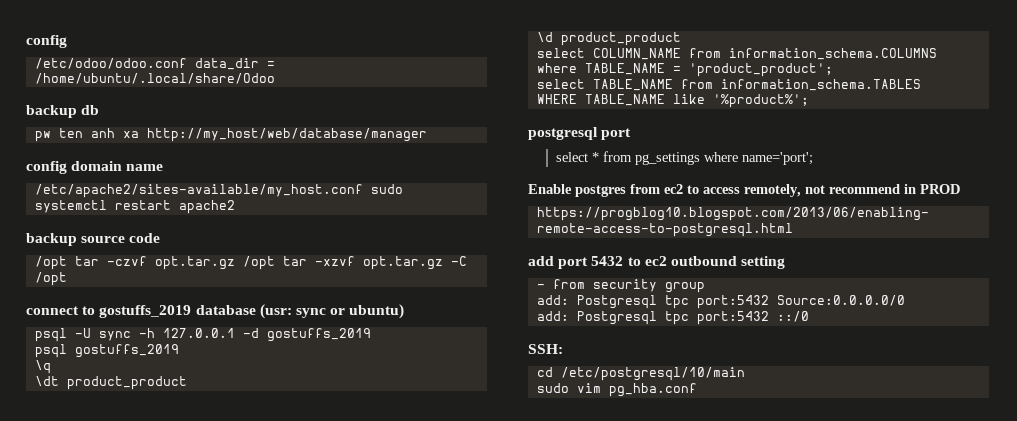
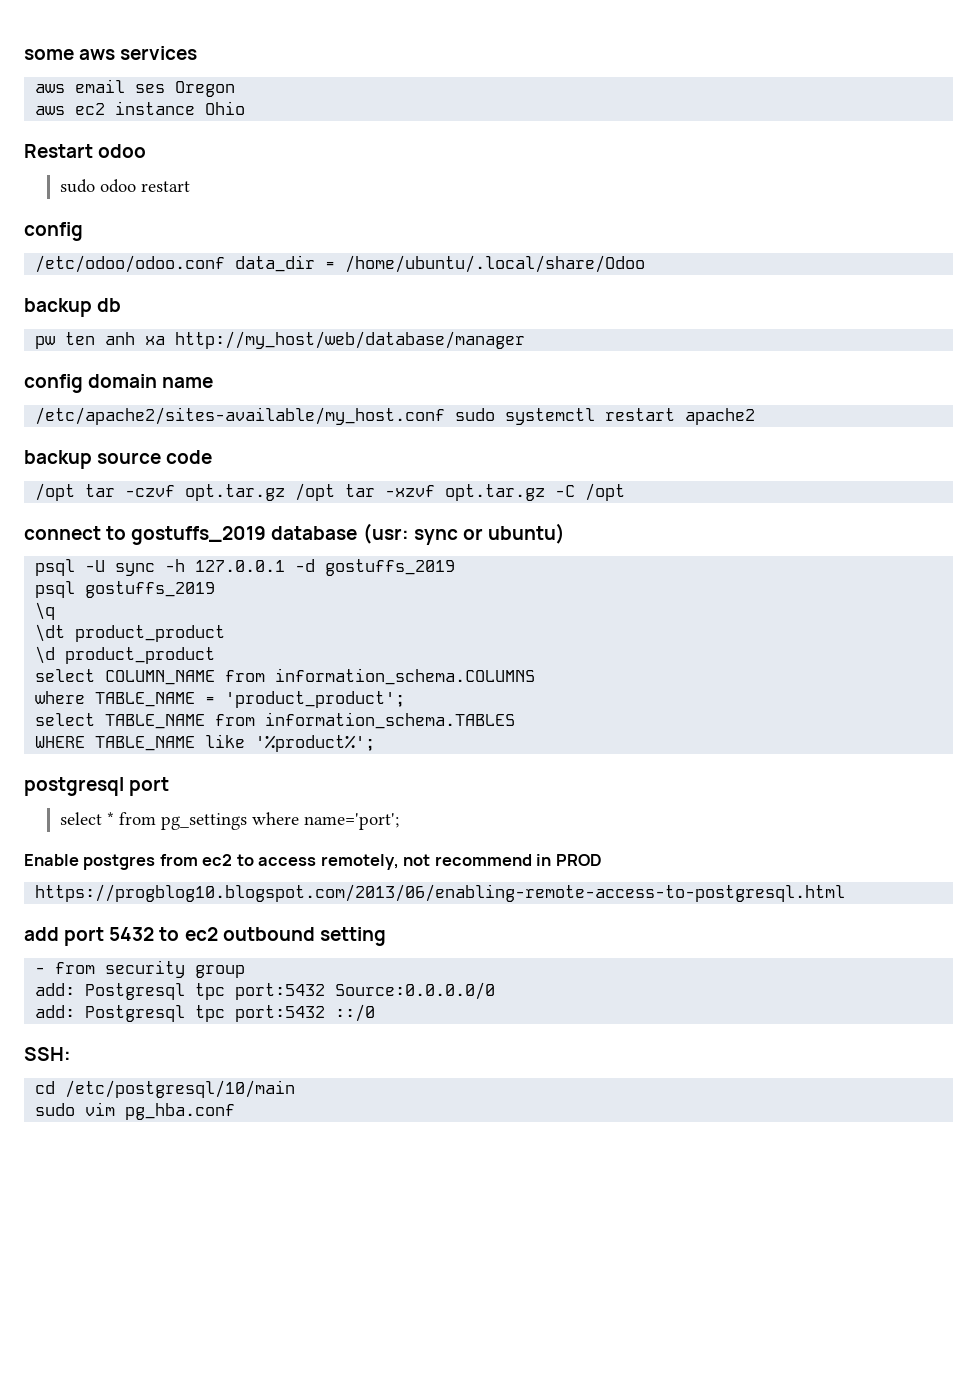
+ some aws services
+ aws email ses Oregon
+ aws ec2 instance Ohio
+ Restart odoo
+ sudo odoo restart

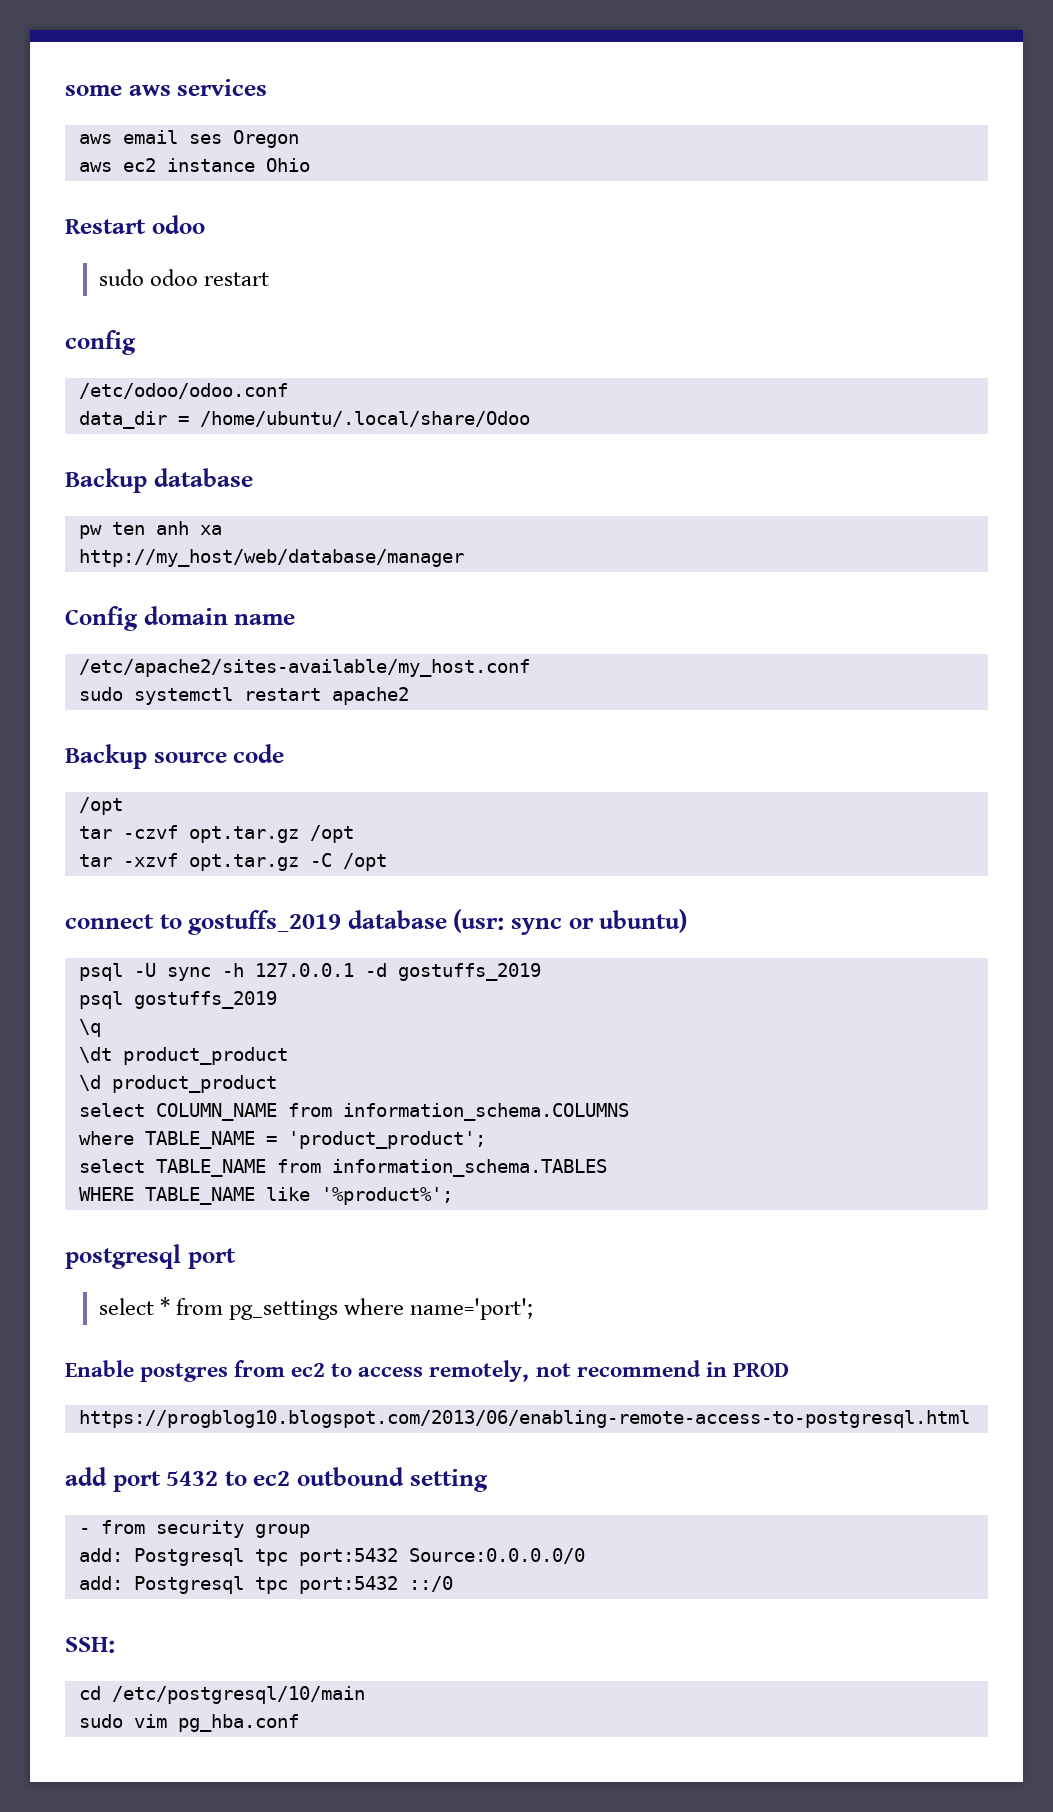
- /etc/odoo/odoo.conf data_dir = /home/ubuntu/.local/share/Odoo
+ /etc/odoo/odoo.conf
+ data_dir = /home/ubuntu/.local/share/Odoo
- backup db
+ Backup database
- pw ten anh xa http://my_host/web/database/manager
+ pw ten anh xa
+ http://my_host/web/database/manager
- config domain name
+ Config domain name
- /etc/apache2/sites-available/my_host.conf sudo systemctl restart apache2
+ /etc/apache2/sites-available/my_host.conf
+ sudo systemctl restart apache2
- backup source code
- /opt tar -czvf opt.tar.gz /opt tar -xzvf opt.tar.gz -C /opt
+ Backup source code
+ /opt
+ tar -czvf opt.tar.gz /opt
+ tar -xzvf opt.tar.gz -C /opt

